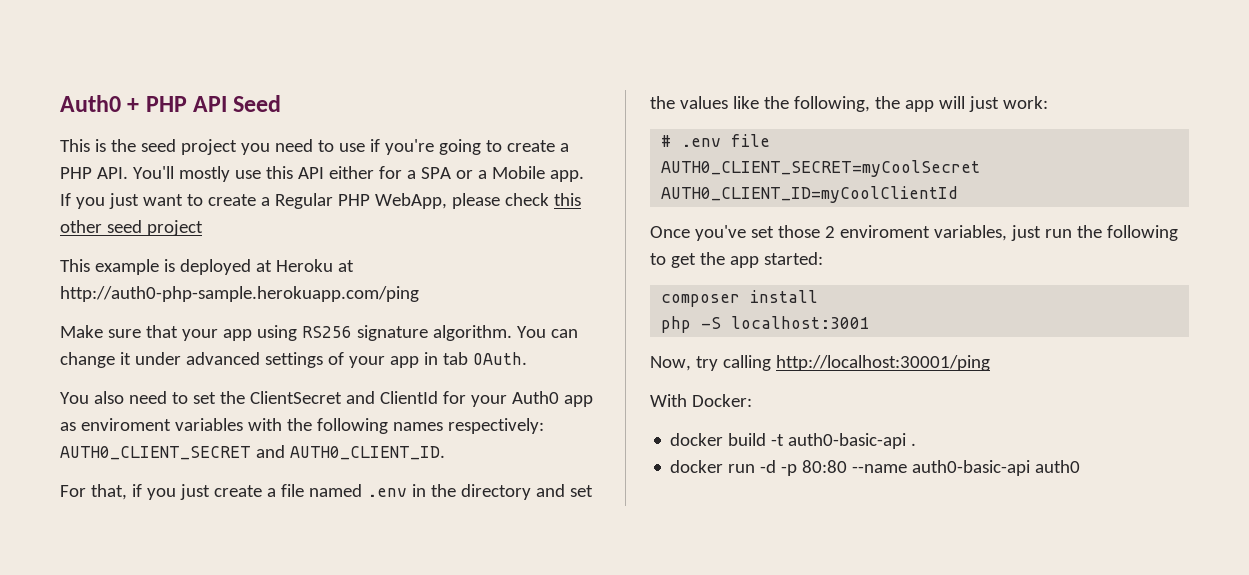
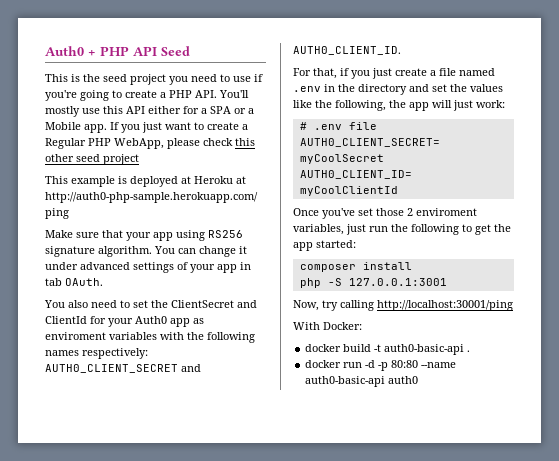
- php -S localhost:3001
+ php -S 127.0.0.1:3001

